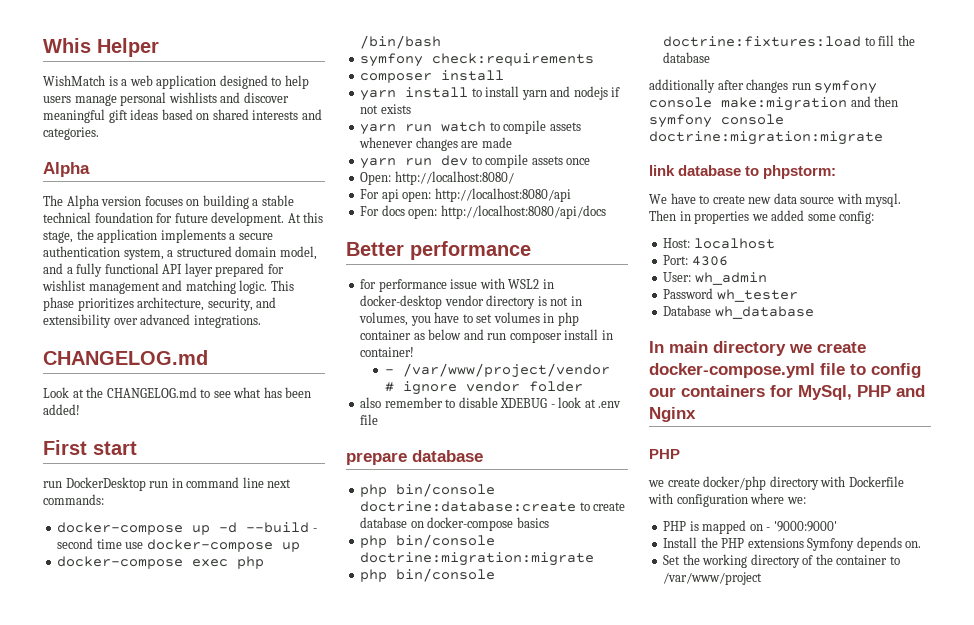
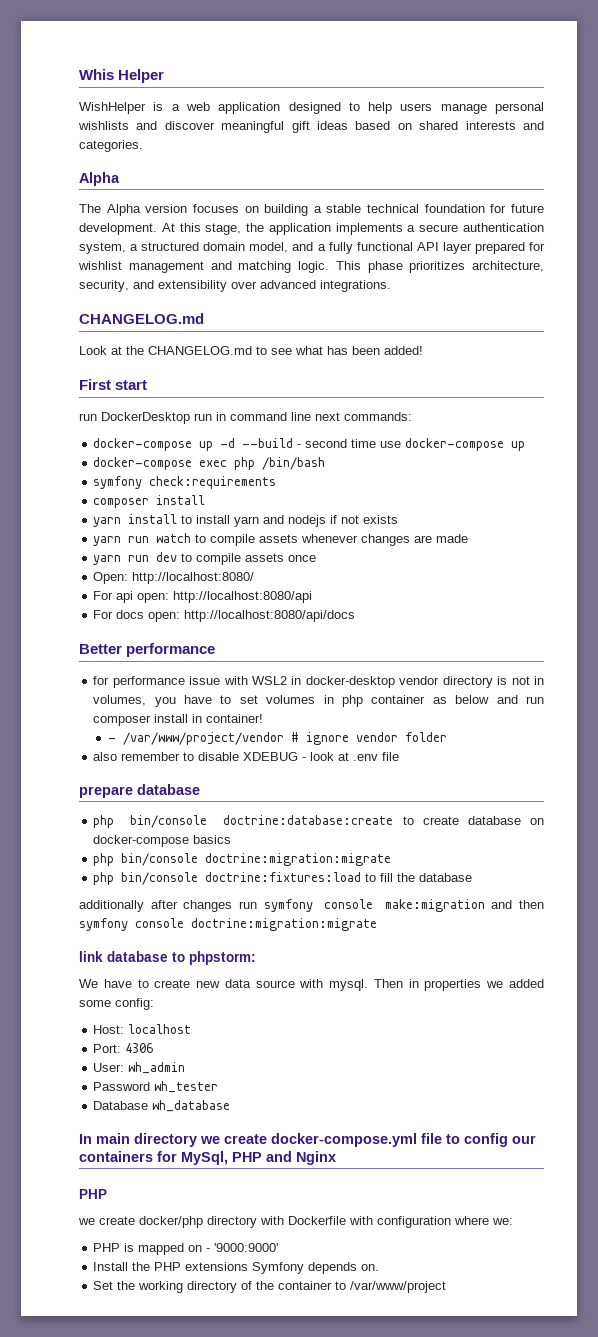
- WishMatch is a web application designed to help users manage personal wishlists and discover meaningful gift ideas based on shared interests and categories.
+ WishHelper is a web application designed to help users manage personal wishlists and discover meaningful gift ideas based on shared interests and categories.

